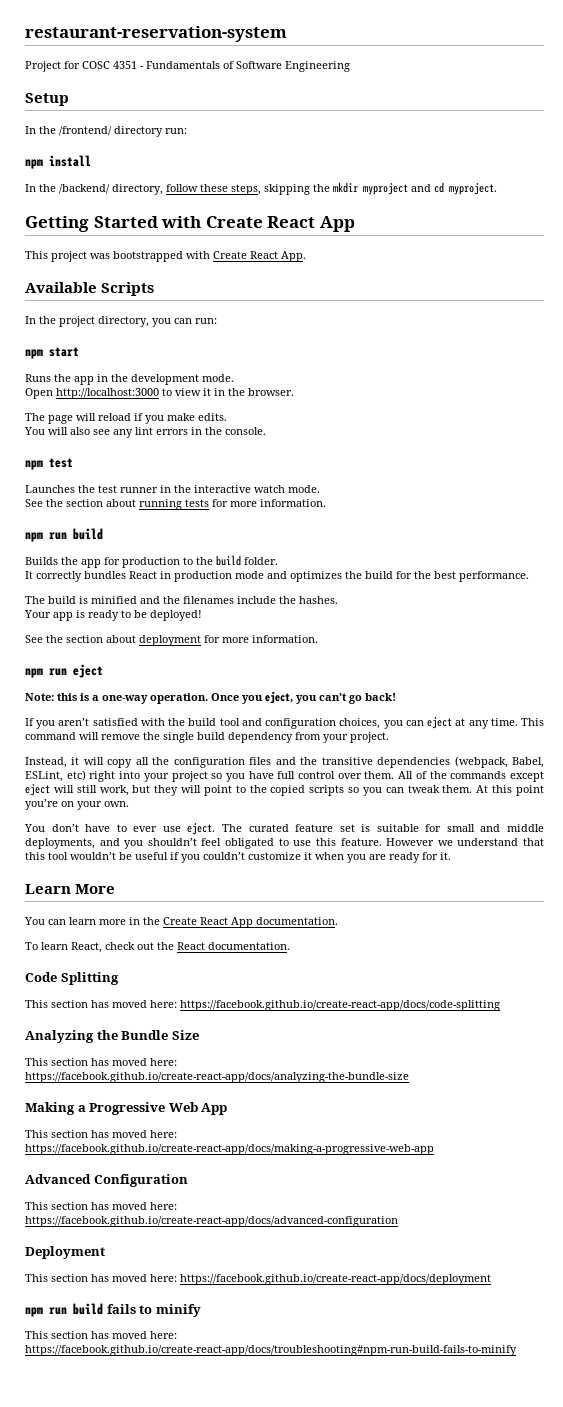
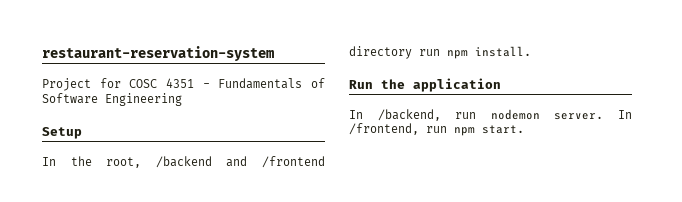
- In the /frontend/ directory run:
- npm install
- In the /backend/ directory, follow these steps, skipping the mkdir myproject and cd myproject.
- Getting Started with Create React App
- This project was bootstrapped with Create React App.
- Available Scripts
- In the project directory, you can run:
- npm start
- Runs the app in the development mode.
- Open http://localhost:3000 to view it in the browser.
- The page will reload if you make edits.
- You will also see any lint errors in the console.
- npm test
- Launches the test runner in the interactive watch mode.
- See the section about running tests for more information.
- npm run build
- Builds the app for production to the build folder.
- It correctly bundles React in production mode and optimizes the build for the best performance.
- The build is minified and the filenames include the hashes.
- Your app is ready to be deployed!
- See the section about deployment for more information.
- npm run eject
- Note: this is a one-way operation. Once you eject, you can’t go back!
- If you aren’t satisfied with the build tool and configuration choices, you can eject at any time. This command will remove the single build dependency from your project.
- Instead, it will copy all the configuration files and the transitive dependencies (webpack, Babel, ESLint, etc) right into your project so you have full control over them. All of the commands except eject will still work, but they will point to the copied scripts so you can tweak them. At this point you’re on your own.
- You don’t have to ever use eject. The curated feature set is suitable for small and middle deployments, and you shouldn’t feel obligated to use this feature. However we understand that this tool wouldn’t be useful if you couldn’t customize it when you are ready for it.
- Learn More
- You can learn more in the Create React App documentation.
- To learn React, check out the React documentation.
- Code Splitting
- This section has moved here: https://facebook.github.io/create-react-app/docs/code-splitting
- Analyzing the Bundle Size
- This section has moved here: https://facebook.github.io/create-react-app/docs/analyzing-the-bundle-size
- Making a Progressive Web App
- This section has moved here: https://facebook.github.io/create-react-app/docs/making-a-progressive-web-app
- Advanced Configuration
- This section has moved here: https://facebook.github.io/create-react-app/docs/advanced-configuration
- Deployment
- This section has moved here: https://facebook.github.io/create-react-app/docs/deployment
- npm run build fails to minify
- This section has moved here: https://facebook.github.io/create-react-app/docs/troubleshooting#npm-run-build-fails-to-minify
+ In the root, /backend and /frontend directory run npm install.
+ Run the application
+ In /backend, run nodemon server. In /frontend, run npm start.

